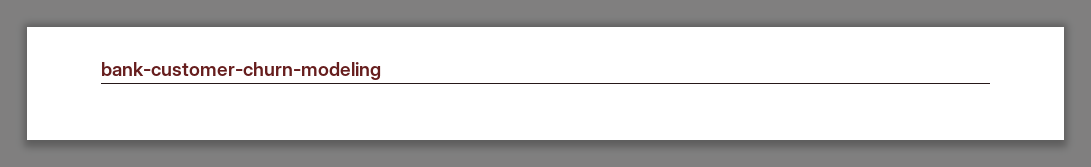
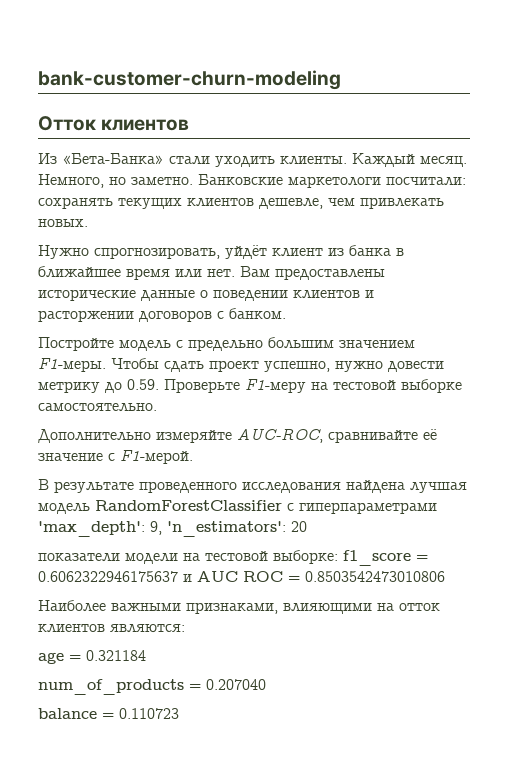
+ Отток клиентов
+ Из «Бета-Банка» стали уходить клиенты. Каждый месяц. Немного, но заметно. Банковские маркетологи посчитали: сохранять текущих клиентов дешевле, чем привлекать новых.
+ Нужно спрогнозировать, уйдёт клиент из банка в ближайшее время или нет. Вам предоставлены исторические данные о поведении клиентов и расторжении договоров с банком.
+ Постройте модель с предельно большим значением F1-меры. Чтобы сдать проект успешно, нужно довести метрику до 0.59. Проверьте F1-меру на тестовой выборке самостоятельно.
+ Дополнительно измеряйте AUC-ROC, сравнивайте её значение с F1-мерой.
+ В результате проведенного исследования найдена лучшая модель RandomForestClassifier с гиперпараметрами 'max_depth': 9, 'n_estimators': 20
+ показатели модели на тестовой выборке: f1_score = 0.6062322946175637 и AUC ROC = 0.8503542473010806
+ Наиболее важными признаками, влияющими на отток клиентов являются:
+ age = 0.321184
+ num_of_products = 0.207040
+ balance = 0.110723

